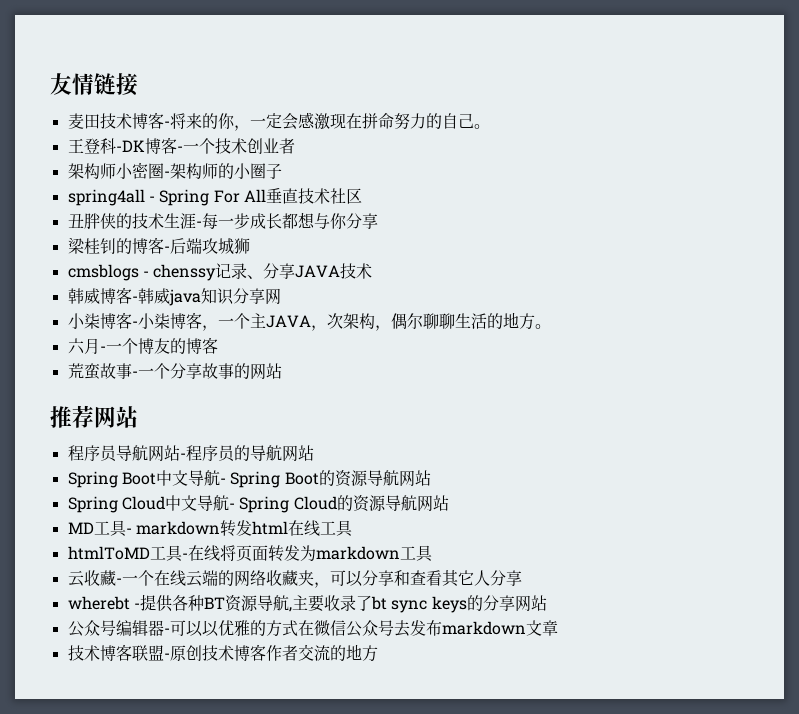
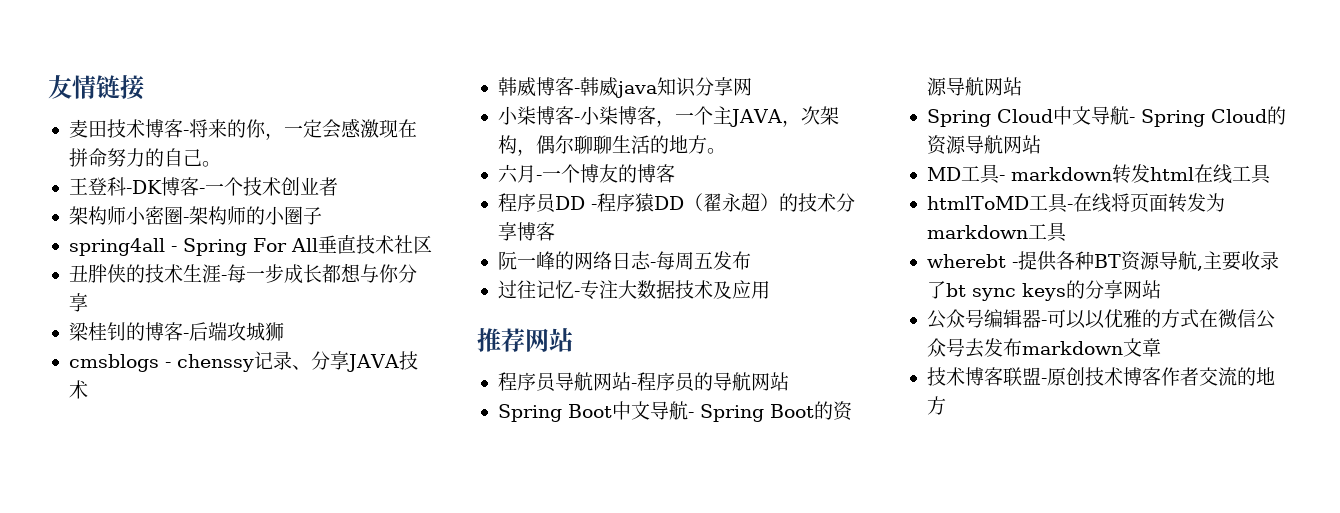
- 荒蛮故事-一个分享故事的网站
+ 程序员DD -程序猿DD（翟永超）的技术分享博客
+ 阮一峰的网络日志-每周五发布
+ 过往记忆-专注大数据技术及应用
- 云收藏-一个在线云端的网络收藏夹，可以分享和查看其它人分享

